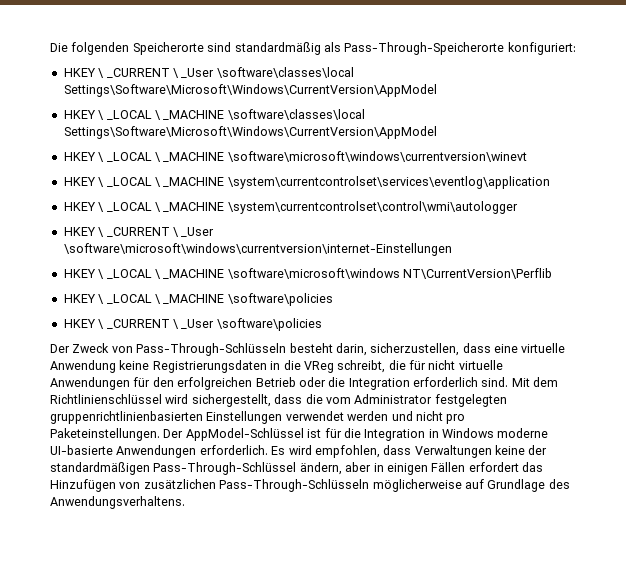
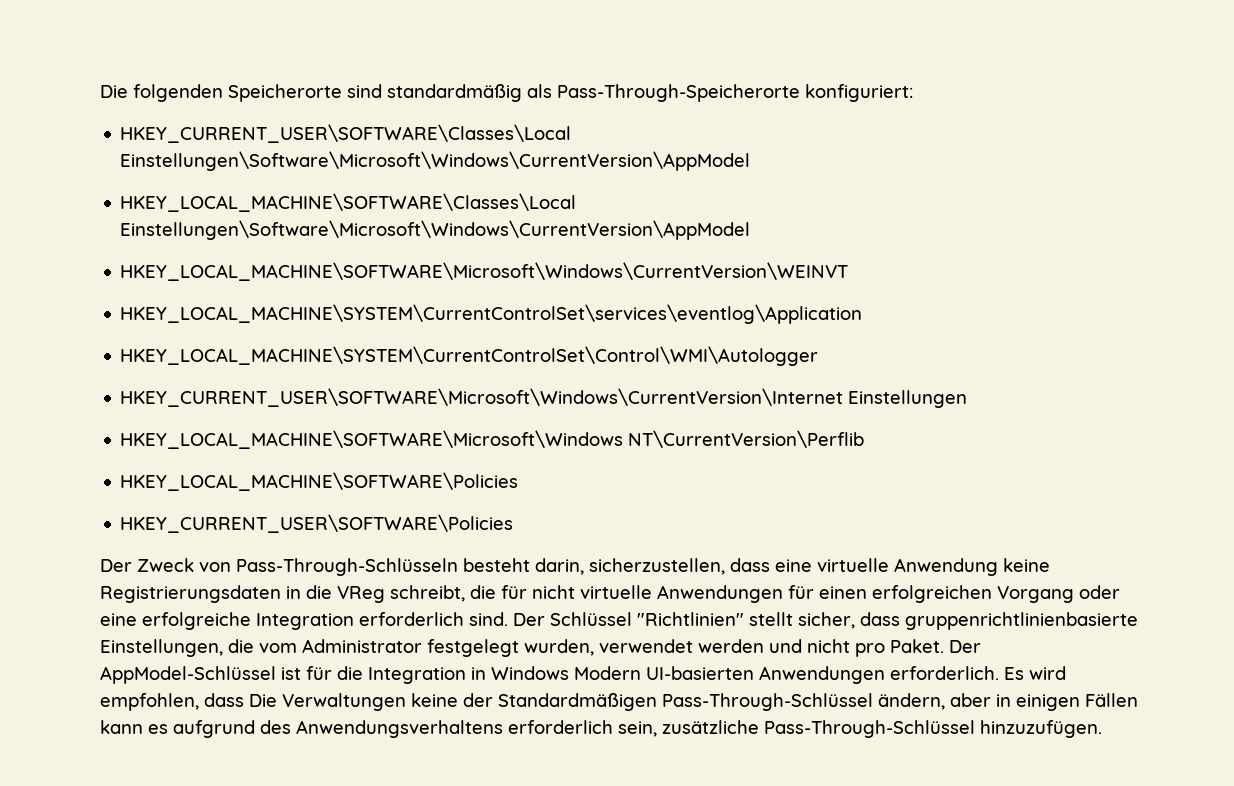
- HKEY \ _CURRENT \ _User \software\classes\local Settings\Software\Microsoft\Windows\CurrentVersion\AppModel
- HKEY \ _LOCAL \ _MACHINE \software\classes\local Settings\Software\Microsoft\Windows\CurrentVersion\AppModel
- HKEY \ _LOCAL \ _MACHINE \software\microsoft\windows\currentversion\winevt
- HKEY \ _LOCAL \ _MACHINE \system\currentcontrolset\services\eventlog\application
- HKEY \ _LOCAL \ _MACHINE \system\currentcontrolset\control\wmi\autologger
- HKEY \ _CURRENT \ _User \software\microsoft\windows\currentversion\internet-Einstellungen
- HKEY \ _LOCAL \ _MACHINE \software\microsoft\windows NT\CurrentVersion\Perflib
- HKEY \ _LOCAL \ _MACHINE \software\policies
- HKEY \ _CURRENT \ _User \software\policies
+ HKEY_CURRENT_USER\SOFTWARE\Classes\Local Einstellungen\Software\Microsoft\Windows\CurrentVersion\AppModel
+ HKEY_LOCAL_MACHINE\SOFTWARE\Classes\Local Einstellungen\Software\Microsoft\Windows\CurrentVersion\AppModel
+ HKEY_LOCAL_MACHINE\SOFTWARE\Microsoft\Windows\CurrentVersion\WEINVT
+ HKEY_LOCAL_MACHINE\SYSTEM\CurrentControlSet\services\eventlog\Application
+ HKEY_LOCAL_MACHINE\SYSTEM\CurrentControlSet\Control\WMI\Autologger
+ HKEY_CURRENT_USER\SOFTWARE\Microsoft\Windows\CurrentVersion\Internet Einstellungen
+ HKEY_LOCAL_MACHINE\SOFTWARE\Microsoft\Windows NT\CurrentVersion\Perflib
+ HKEY_LOCAL_MACHINE\SOFTWARE\Policies
+ HKEY_CURRENT_USER\SOFTWARE\Policies
- Der Zweck von Pass-Through-Schlüsseln besteht darin, sicherzustellen, dass eine virtuelle Anwendung keine Registrierungsdaten in die VReg schreibt, die für nicht virtuelle Anwendungen für den erfolgreichen Betrieb oder die Integration erforderlich sind. Mit dem Richtlinienschlüssel wird sichergestellt, dass die vom Administrator festgelegten gruppenrichtlinienbasierten Einstellungen verwendet werden und nicht pro Paketeinstellungen.
+ Der Zweck von Pass-Through-Schlüsseln besteht darin, sicherzustellen, dass eine virtuelle Anwendung keine Registrierungsdaten in die VReg schreibt, die für nicht virtuelle Anwendungen für einen erfolgreichen Vorgang oder eine erfolgreiche Integration erforderlich sind. Der Schlüssel "Richtlinien" stellt sicher, dass gruppenrichtlinienbasierte Einstellungen, die vom Administrator festgelegt wurden, verwendet werden und nicht pro Paket.
- Der AppModel-Schlüssel ist für die Integration in Windows moderne UI-basierte Anwendungen erforderlich.
+ Der AppModel-Schlüssel ist für die Integration in Windows Modern UI-basierten Anwendungen erforderlich.
- Es wird empfohlen, dass Verwaltungen keine der standardmäßigen Pass-Through-Schlüssel ändern, aber in einigen Fällen erfordert das Hinzufügen von zusätzlichen Pass-Through-Schlüsseln möglicherweise auf Grundlage des Anwendungsverhaltens.
+ Es wird empfohlen, dass Die Verwaltungen keine der Standardmäßigen Pass-Through-Schlüssel ändern, aber in einigen Fällen kann es aufgrund des Anwendungsverhaltens erforderlich sein, zusätzliche Pass-Through-Schlüssel hinzuzufügen.

